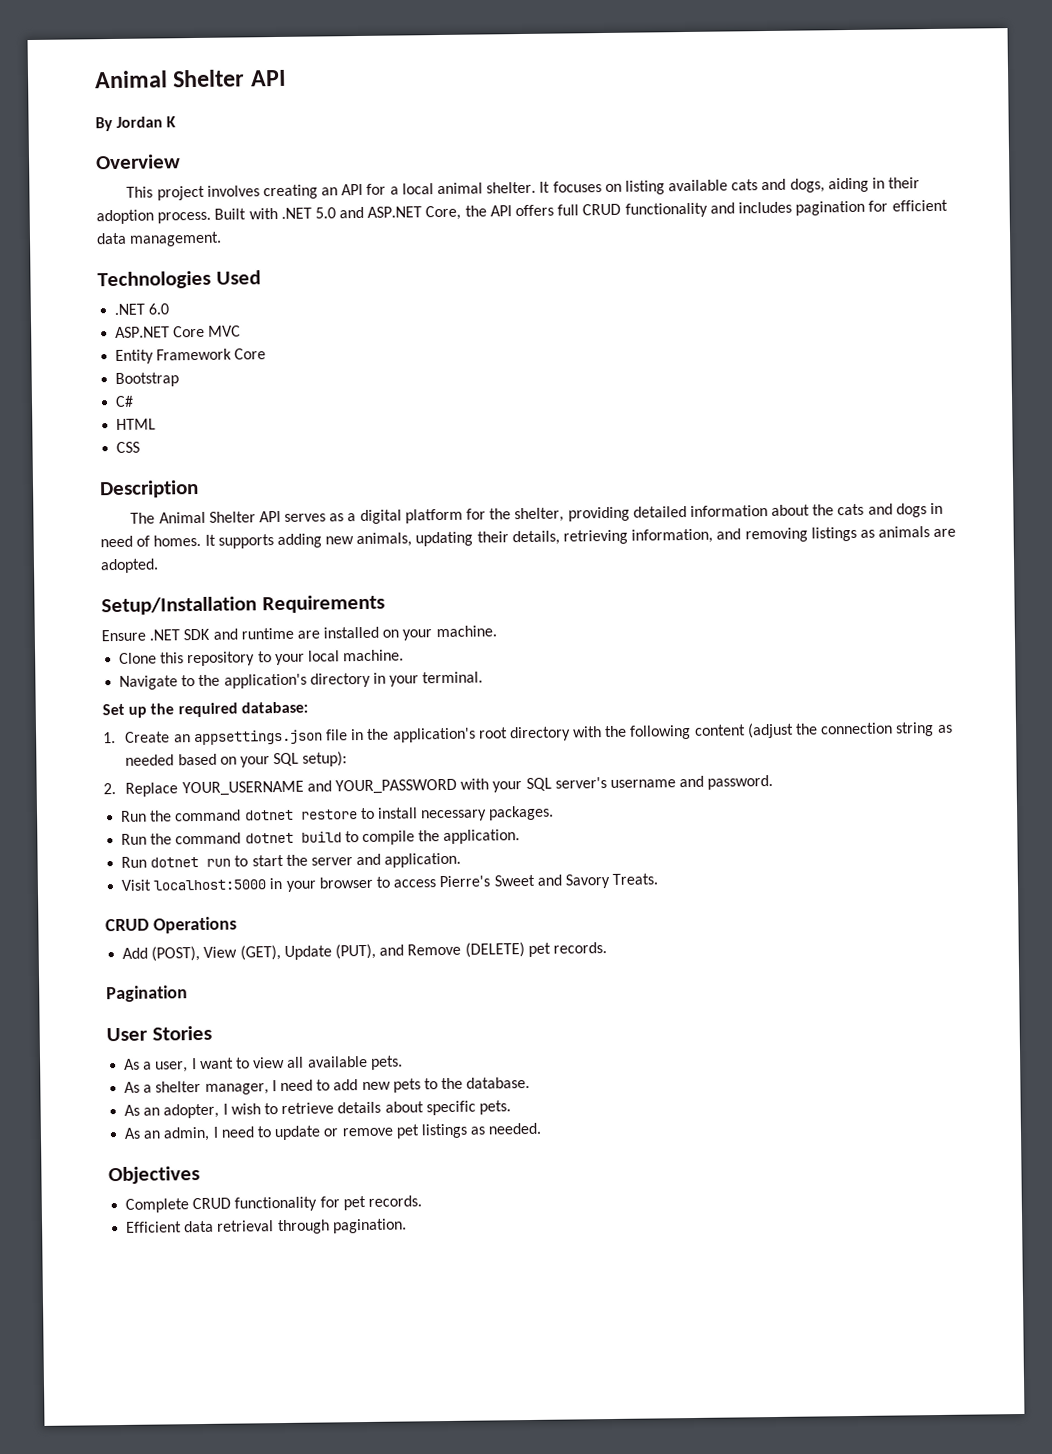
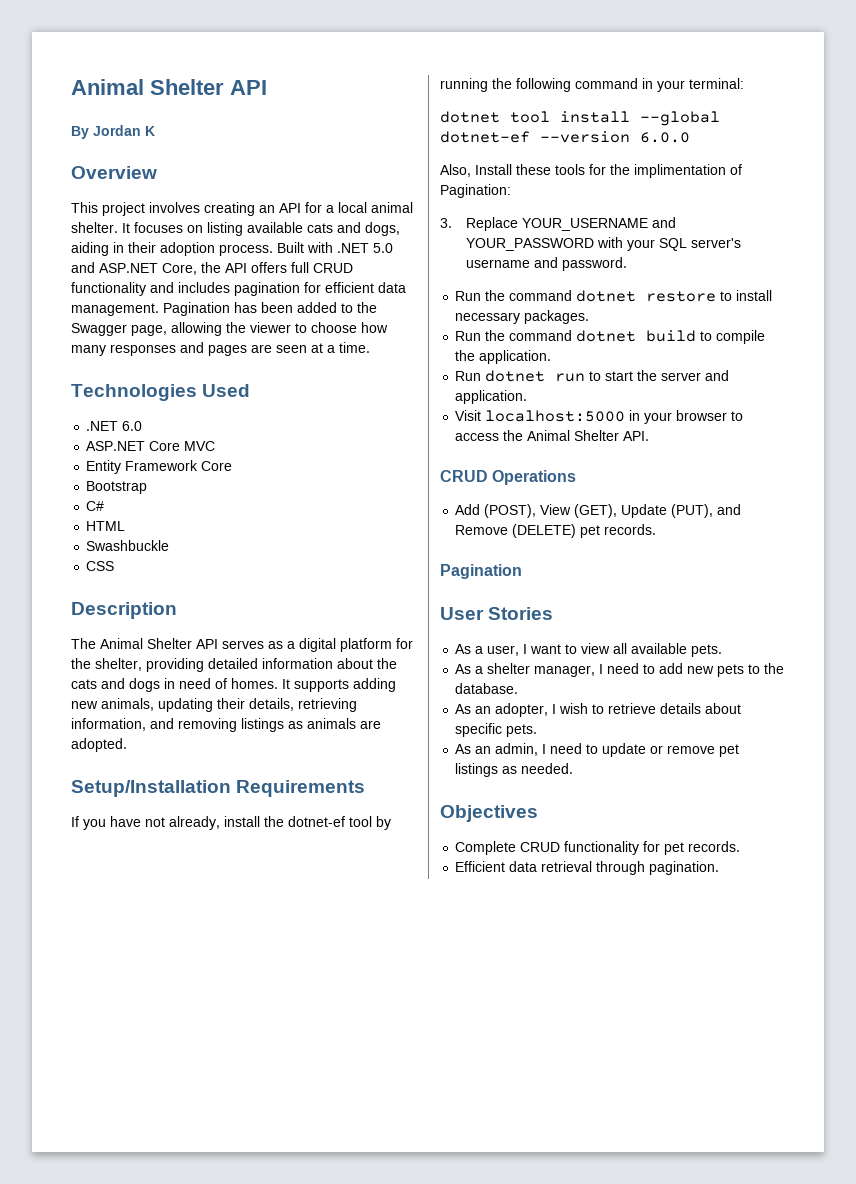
+ Pagination has been added to the Swagger page, allowing the viewer to choose how many responses and pages are seen at a time.
+ Swashbuckle
- Ensure .NET SDK and runtime are installed on your machine.
- Clone this repository to your local machine.
- Navigate to the application's directory in your terminal.
- Set up the required database:
- 1. Create an appsettings.json file in the application's root directory with the following content (adjust the connection string as needed based on your SQL setup):
- 2. Replace YOUR_USERNAME and YOUR_PASSWORD with your SQL server's username and password.
+ If you have not already, install the dotnet-ef tool by running the following command in your terminal:
+ dotnet tool install --global dotnet-ef --version 6.0.0
+ Also, Install these tools for the implimentation of Pagination:
+ 3. Replace YOUR_USERNAME and YOUR_PASSWORD with your SQL server's username and password.
- Visit localhost:5000 in your browser to access Pierre's Sweet and Savory Treats.
+ Visit localhost:5000 in your browser to access the Animal Shelter API.

